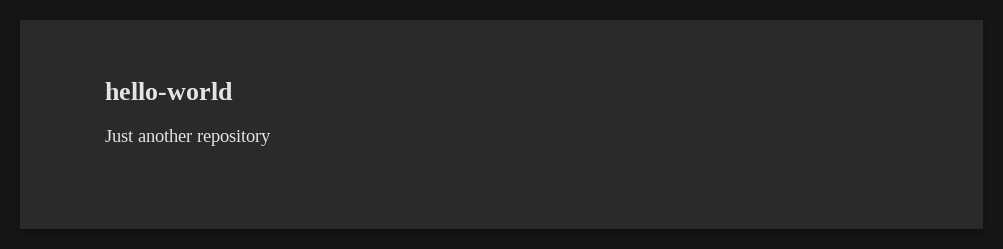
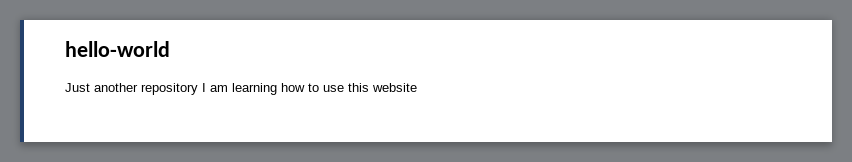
- Just another repository
+ Just another repository I am learning how to use this website

